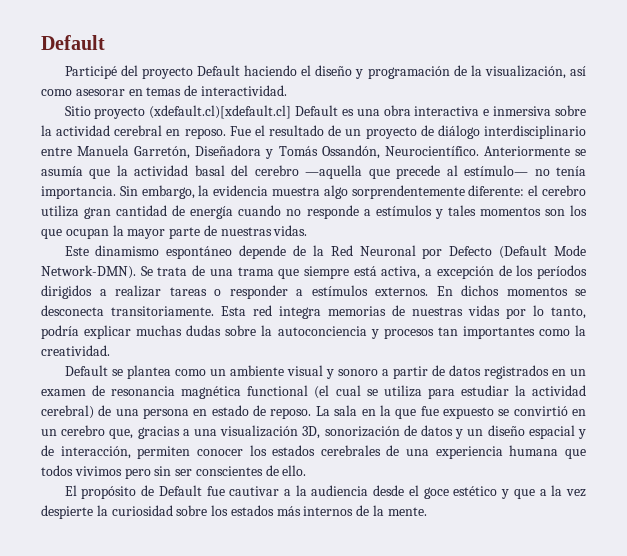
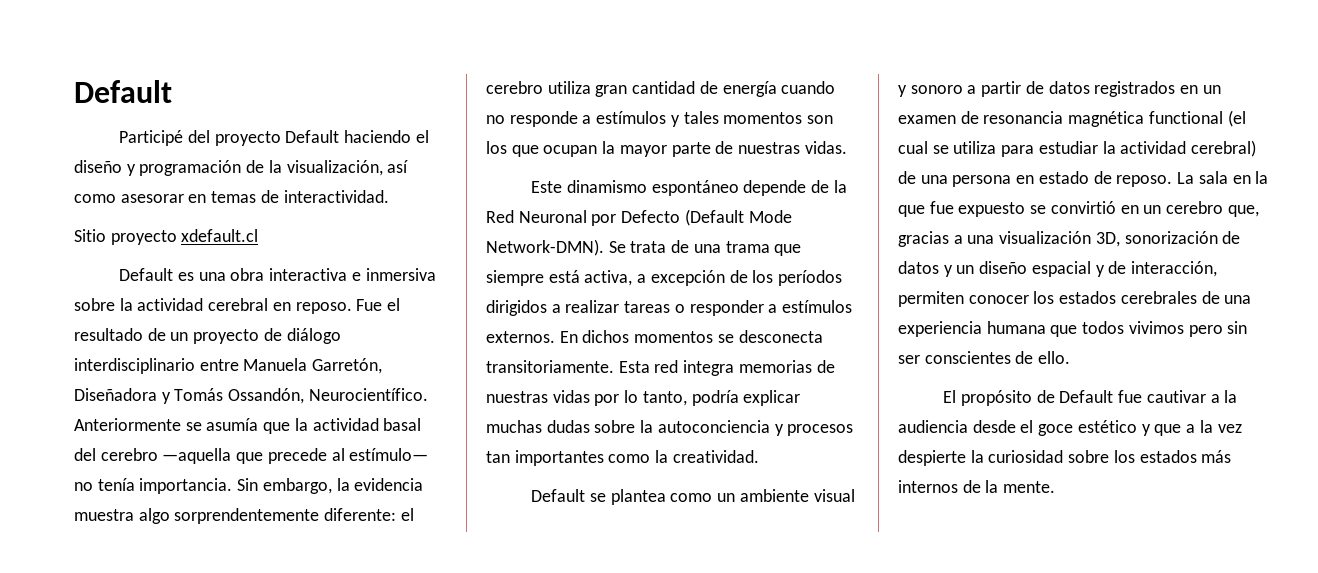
- Sitio proyecto (xdefault.cl)[xdefault.cl] Default es una obra interactiva e inmersiva sobre la actividad cerebral en reposo.
+ Sitio proyecto xdefault.cl
+ Default es una obra interactiva e inmersiva sobre la actividad cerebral en reposo.

